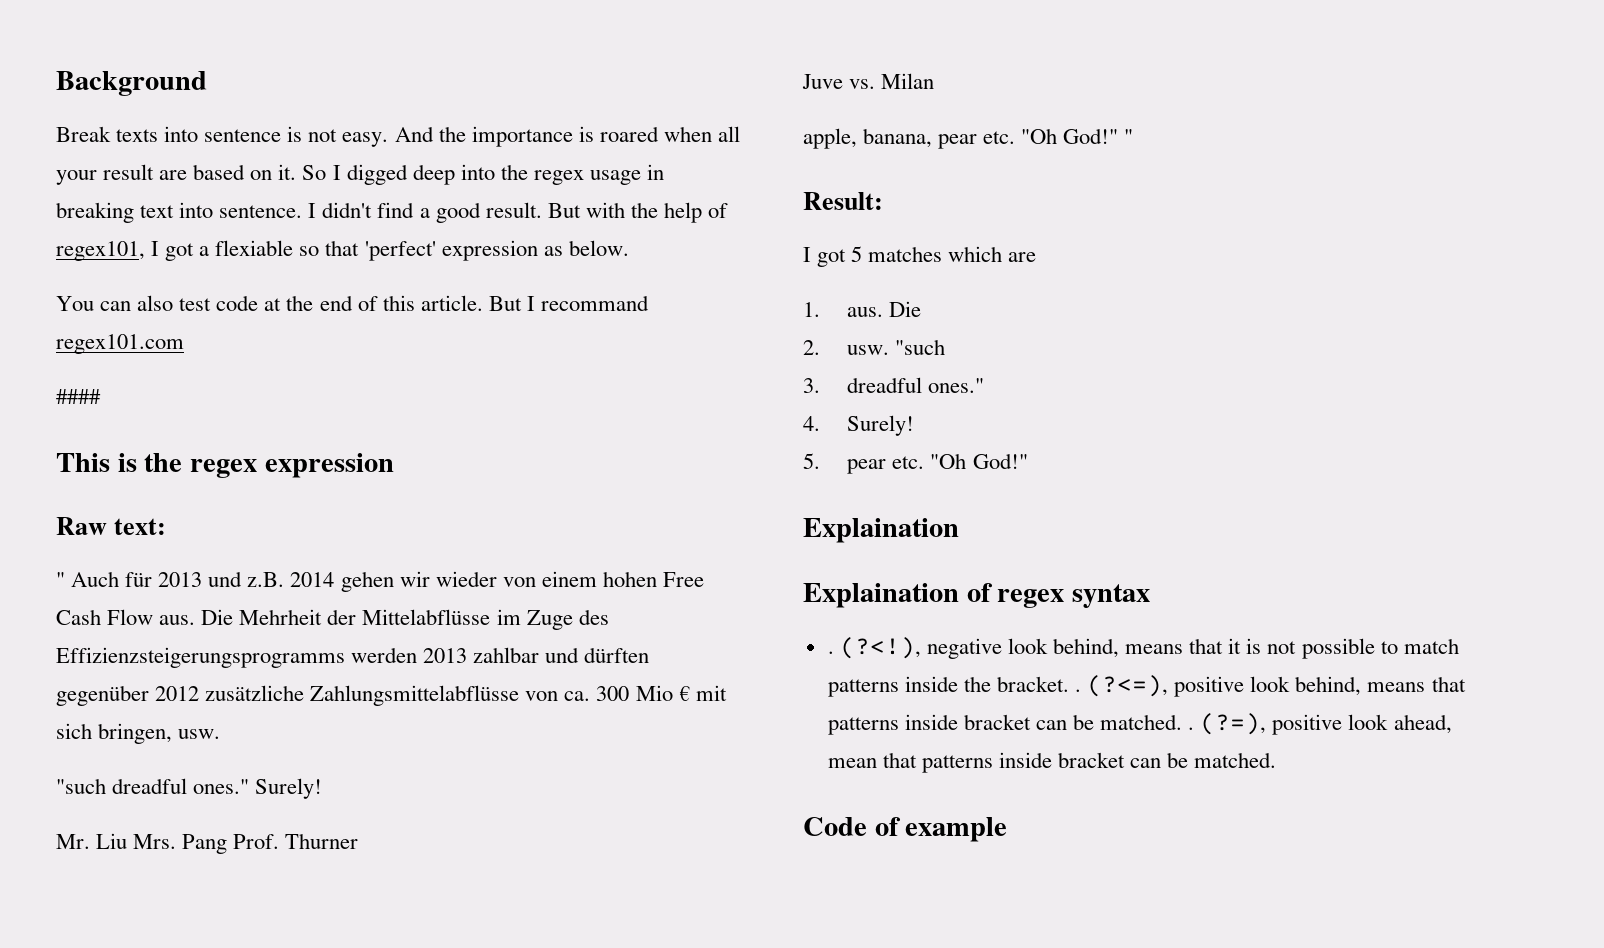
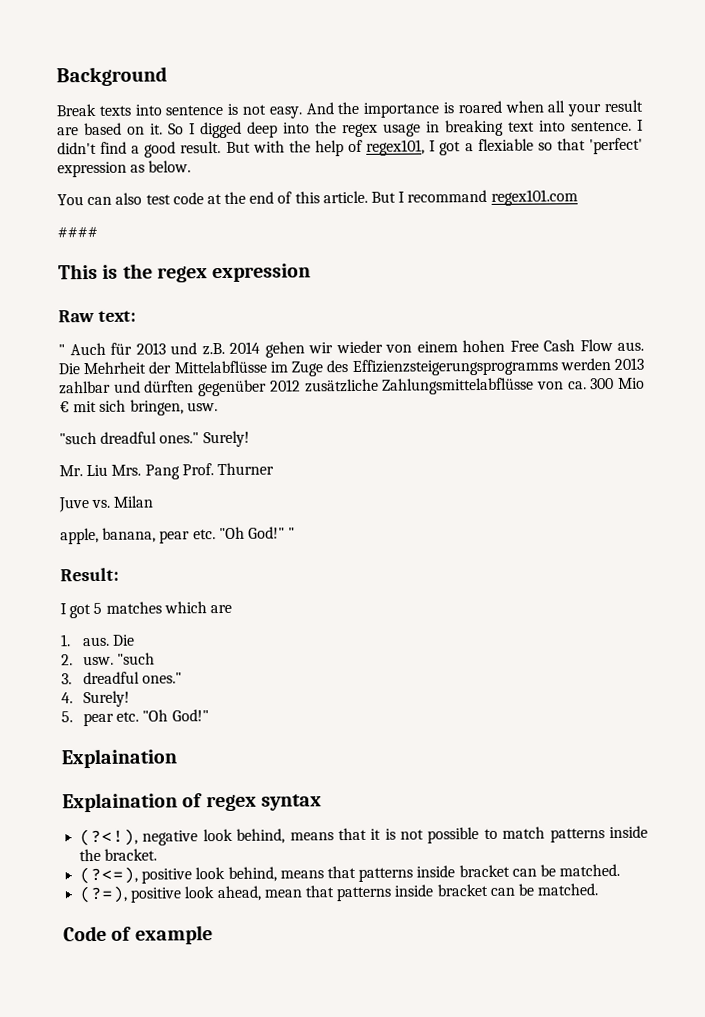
  Explaination of regex syntax
- . (?<!), negative look behind, means that it is not possible to match patterns inside the bracket. . (?<=), positive look behind, means that patterns inside bracket can be matched. . (?=), positive look ahead, mean that patterns inside bracket can be matched.
+ (?<!), negative look behind, means that it is not possible to match patterns inside the bracket.
+ (?<=), positive look behind, means that patterns inside bracket can be matched.
+ (?=), positive look ahead, mean that patterns inside bracket can be matched.

